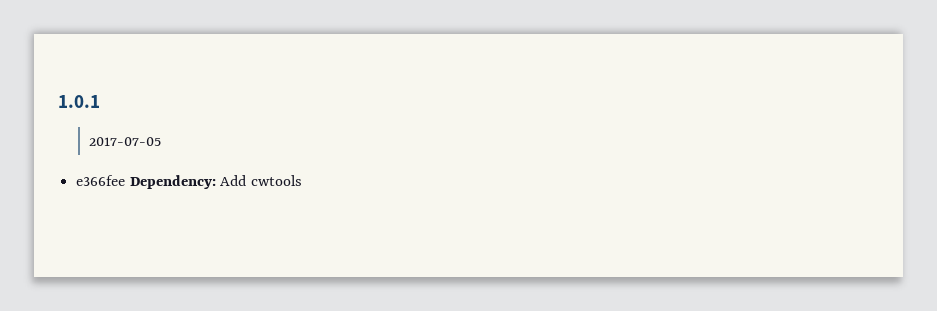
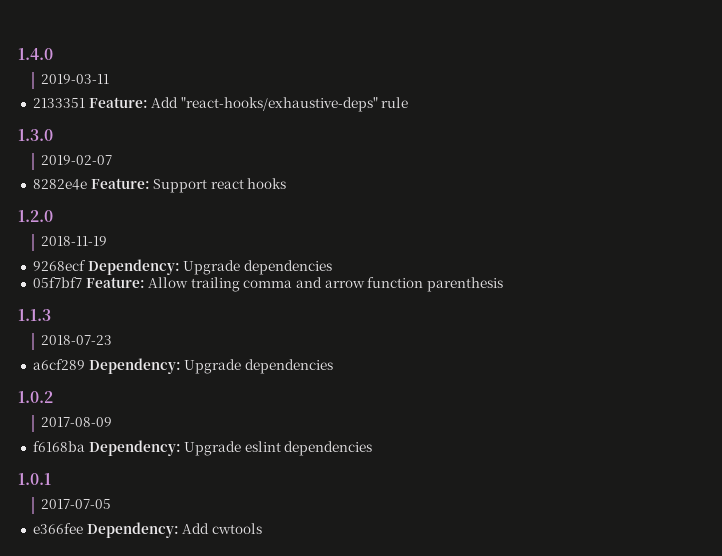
+ 1.4.0
+ 2019-03-11
+ 2133351 Feature: Add "react-hooks/exhaustive-deps" rule
+ 1.3.0
+ 2019-02-07
+ 8282e4e Feature: Support react hooks
+ 1.2.0
+ 2018-11-19
+ 9268ecf Dependency: Upgrade dependencies
+ 05f7bf7 Feature: Allow trailing comma and arrow function parenthesis
+ 1.1.3
+ 2018-07-23
+ a6cf289 Dependency: Upgrade dependencies
+ 1.0.2
+ 2017-08-09
+ f6168ba Dependency: Upgrade eslint dependencies

